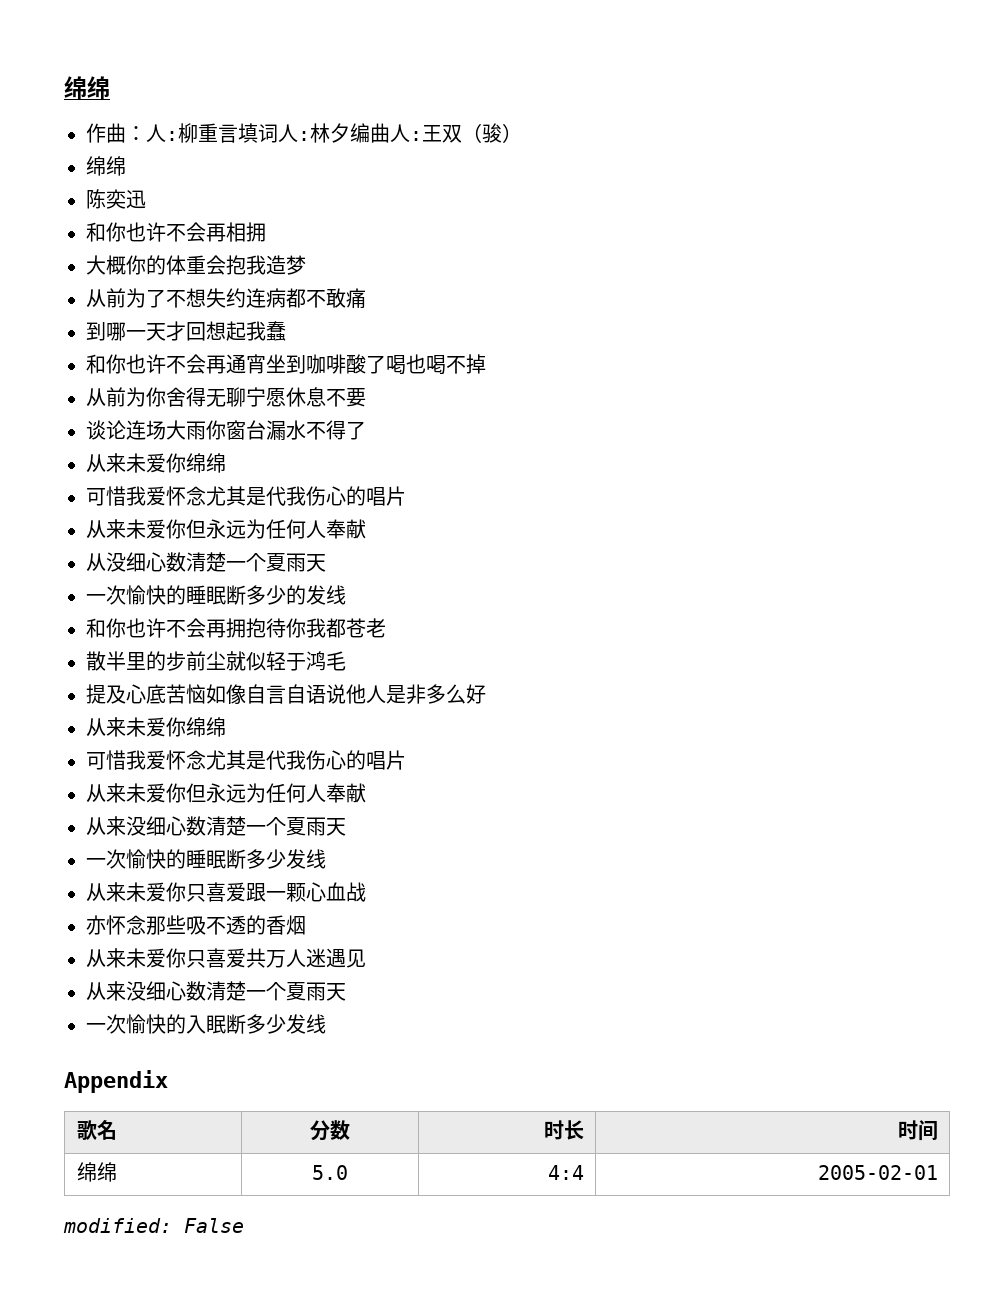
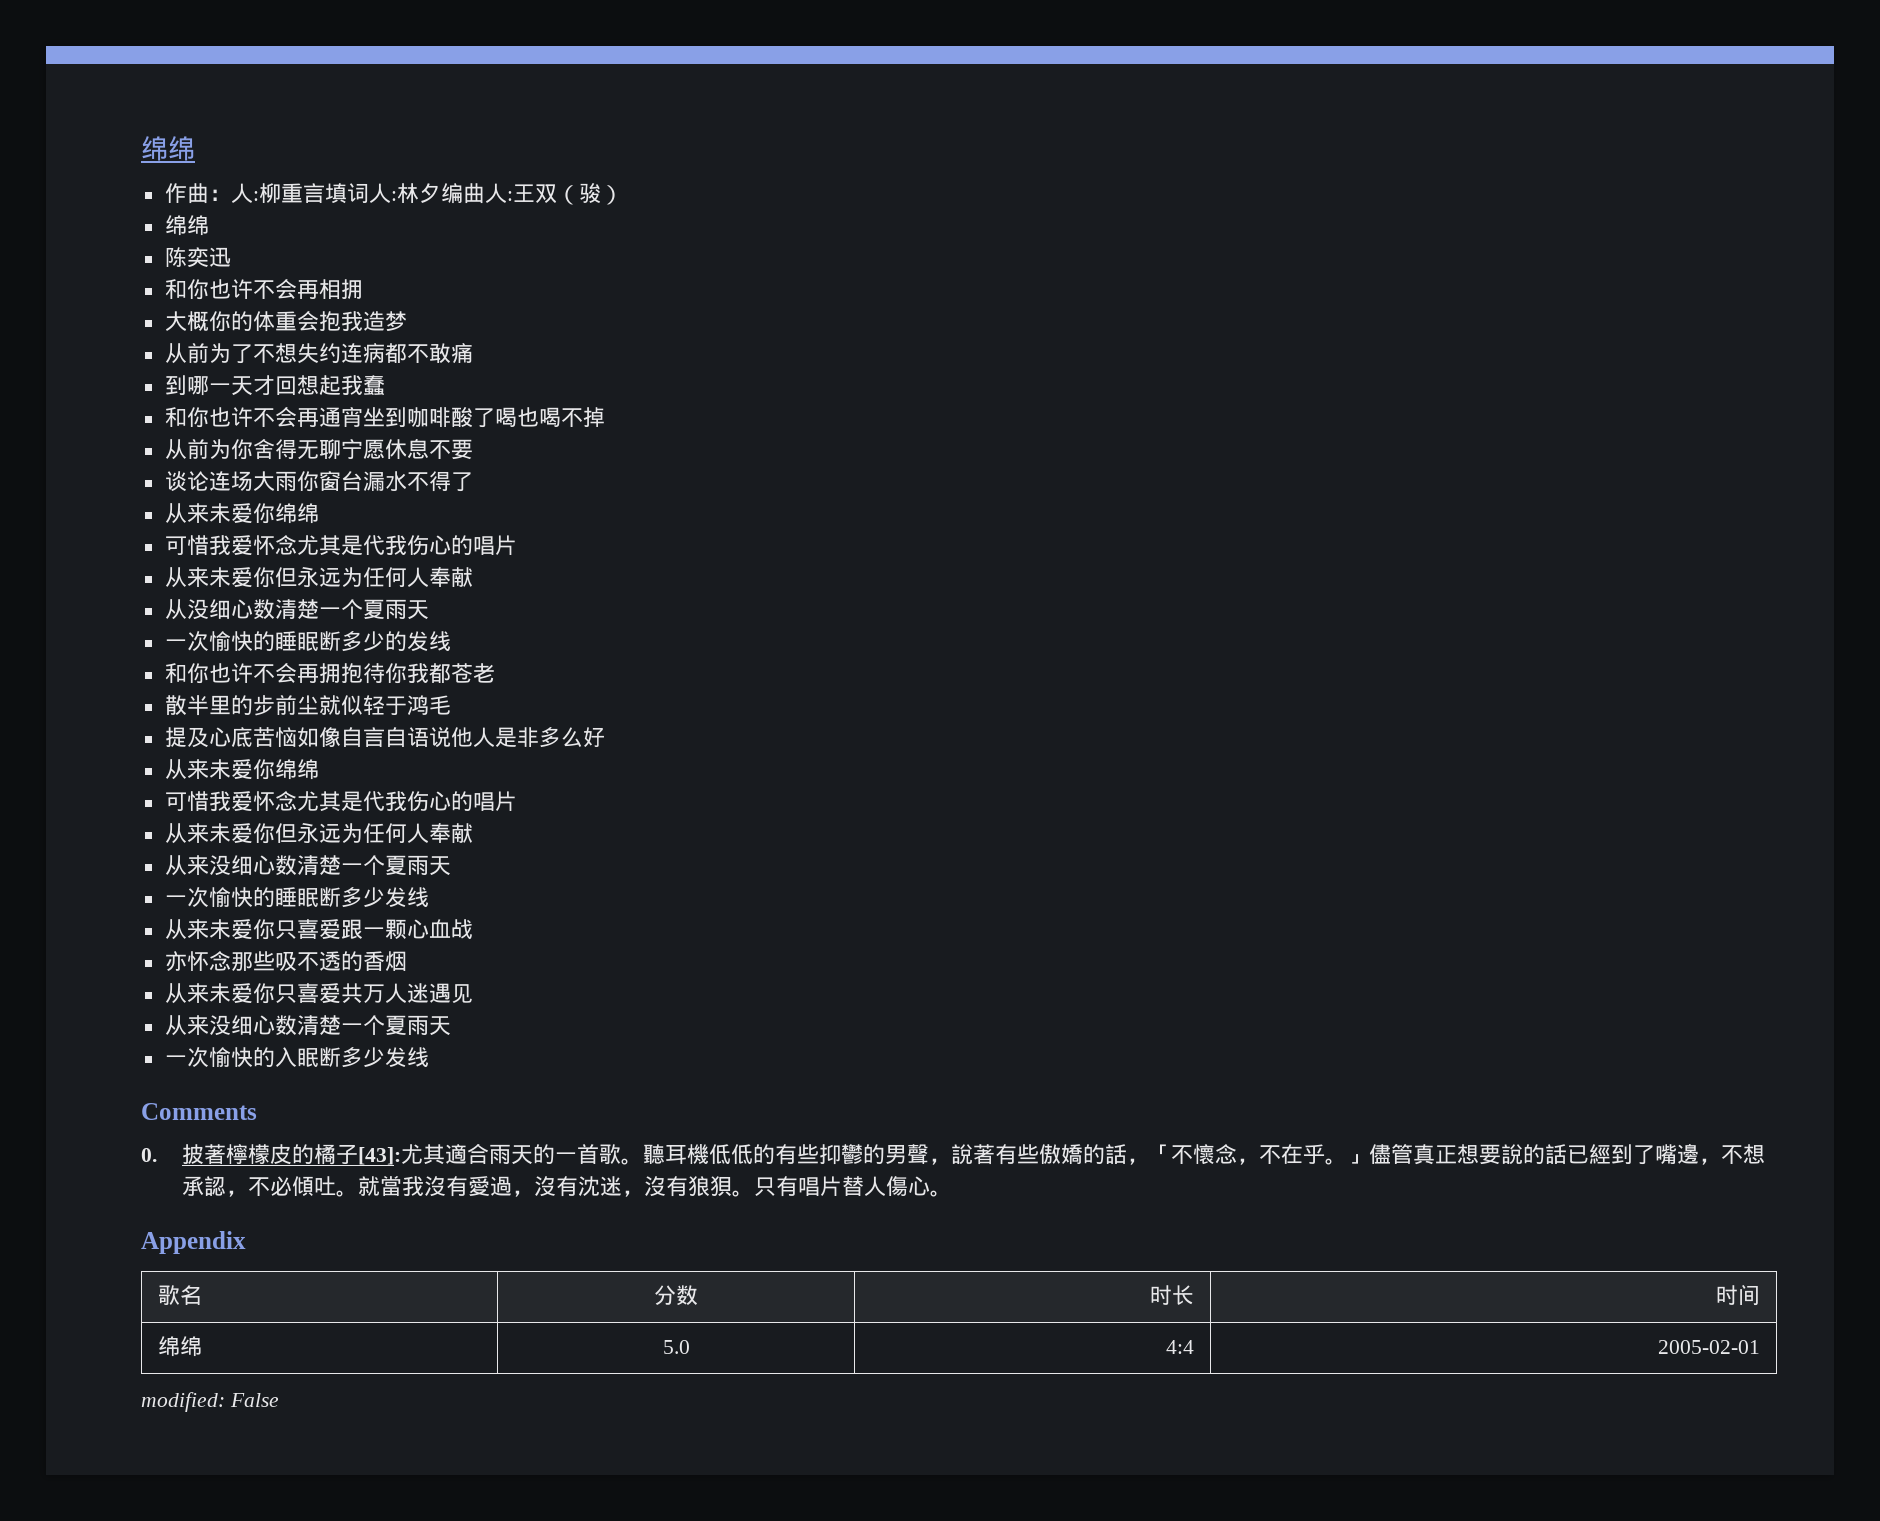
+ Comments
+ 0.披著檸檬皮的橘子[43]:尤其適合雨天的一首歌。聽耳機低低的有些抑鬱的男聲，說著有些傲嬌的話，「不懷念，不在乎。」儘管真正想要說的話已經到了嘴邊，不想承認，不必傾吐。就當我沒有愛過，沒有沈迷，沒有狼狽。只有唱片替人傷心。

